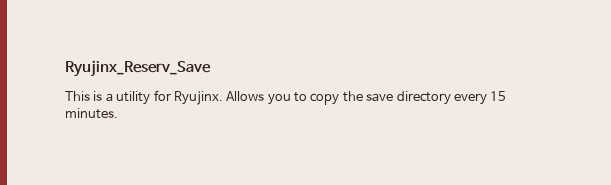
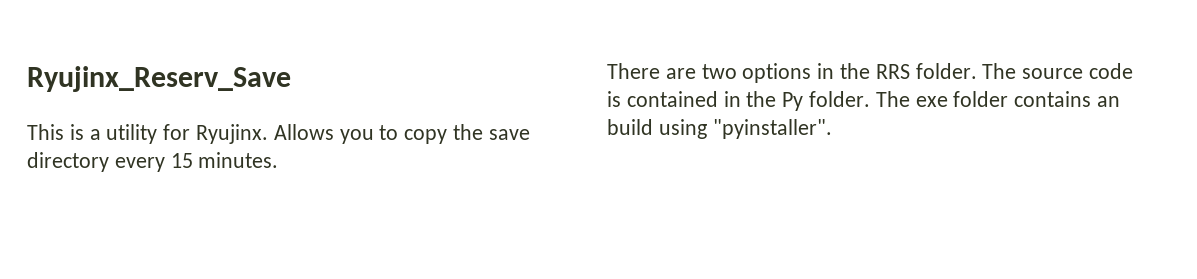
+ There are two options in the RRS folder. The source code is contained in the Py folder. The exe folder contains an build using "pyinstaller".

